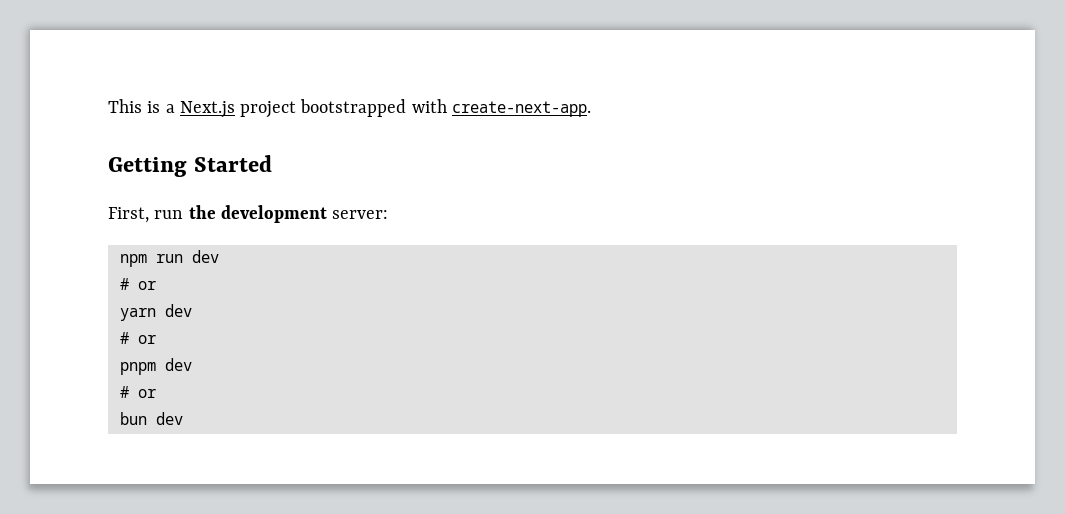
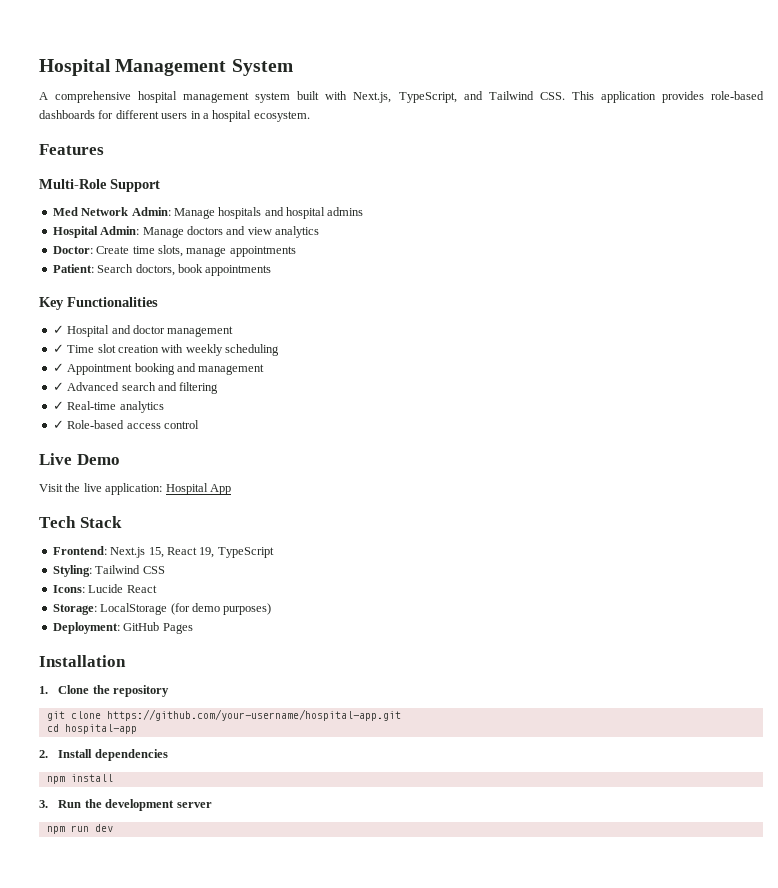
- This is a Next.js project bootstrapped with create-next-app.
- Getting Started
- First, run the development server:
+ Hospital Management System
+ A comprehensive hospital management system built with Next.js, TypeScript, and Tailwind CSS. This application provides role-based dashboards for different users in a hospital ecosystem.
+ Features
+ Multi-Role Support
+ Med Network Admin: Manage hospitals and hospital admins
+ Hospital Admin: Manage doctors and view analytics
+ Doctor: Create time slots, manage appointments
+ Patient: Search doctors, book appointments
+ Key Functionalities
+ ✓ Hospital and doctor management
+ ✓ Time slot creation with weekly scheduling
+ ✓ Appointment booking and management
+ ✓ Advanced search and filtering
+ ✓ Real-time analytics
+ ✓ Role-based access control
+ Live Demo
+ Visit the live application: Hospital App
+ Tech Stack
+ Frontend: Next.js 15, React 19, TypeScript
+ Styling: Tailwind CSS
+ Icons: Lucide React
+ Storage: LocalStorage (for demo purposes)
+ Deployment: GitHub Pages
+ Installation
+ 1. Clone the repository
+ git clone https://github.com/your-username/hospital-app.git
+ cd hospital-app
+ 2. Install dependencies
+ npm install
+ 3. Run the development server
  npm run dev
- # or
- yarn dev
- # or
- pnpm dev
- # or
- bun dev

